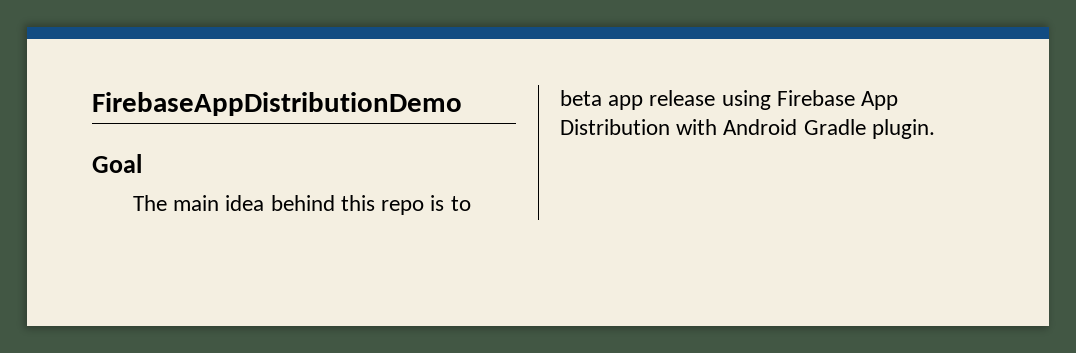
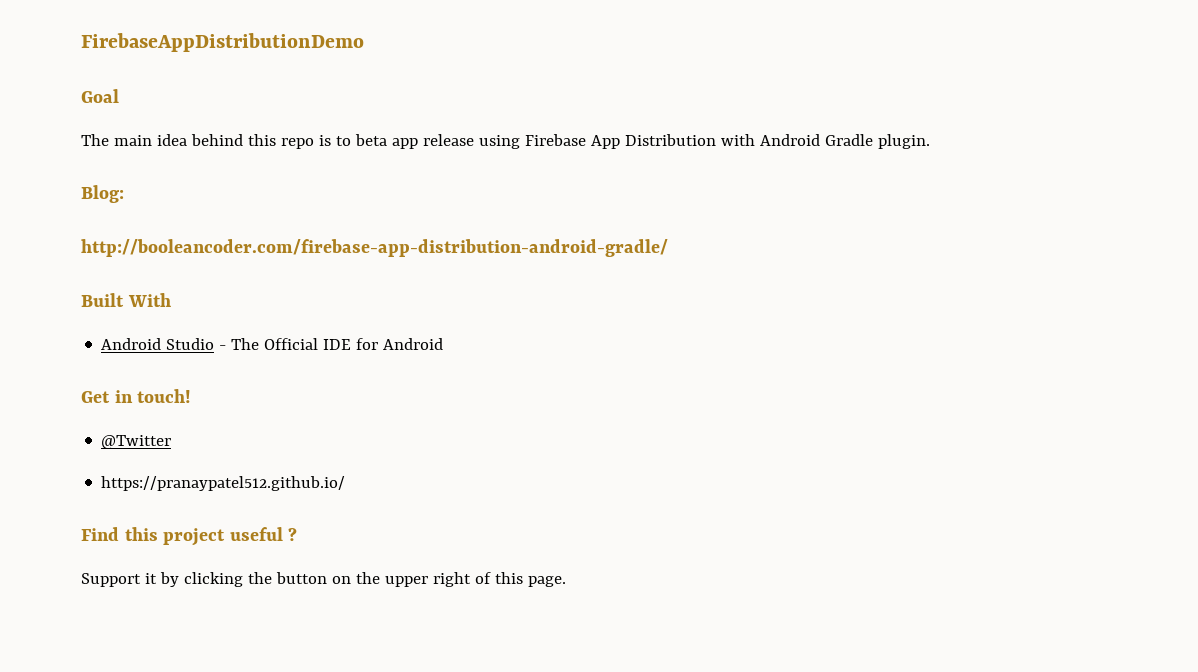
+ Blog:
+ http://booleancoder.com/firebase-app-distribution-android-gradle/
+ Built With
+ Android Studio - The Official IDE for Android
+ Get in touch!
+ @Twitter
+ https://pranaypatel512.github.io/
+ Find this project useful ?
+ Support it by clicking the button on the upper right of this page.

